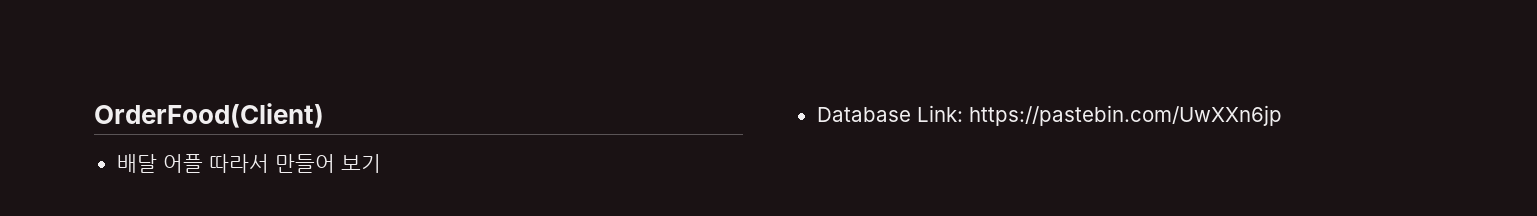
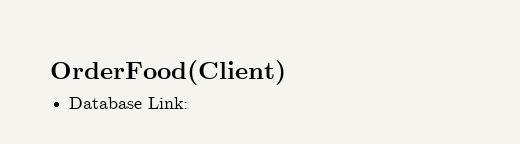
- 배달 어플 따라서 만들어 보기
- Database Link: https://pastebin.com/UwXXn6jp
+ Database Link:

